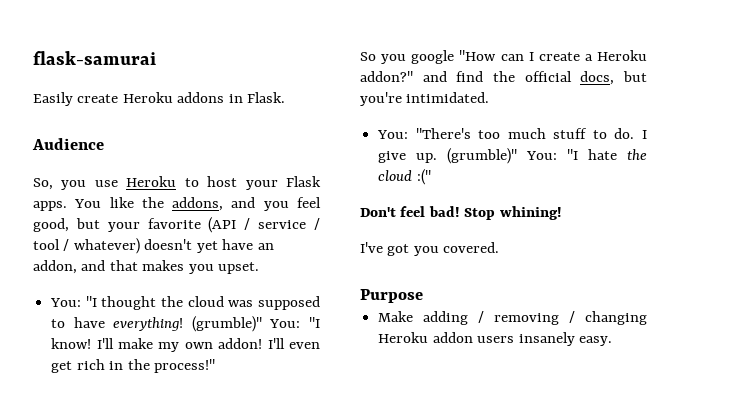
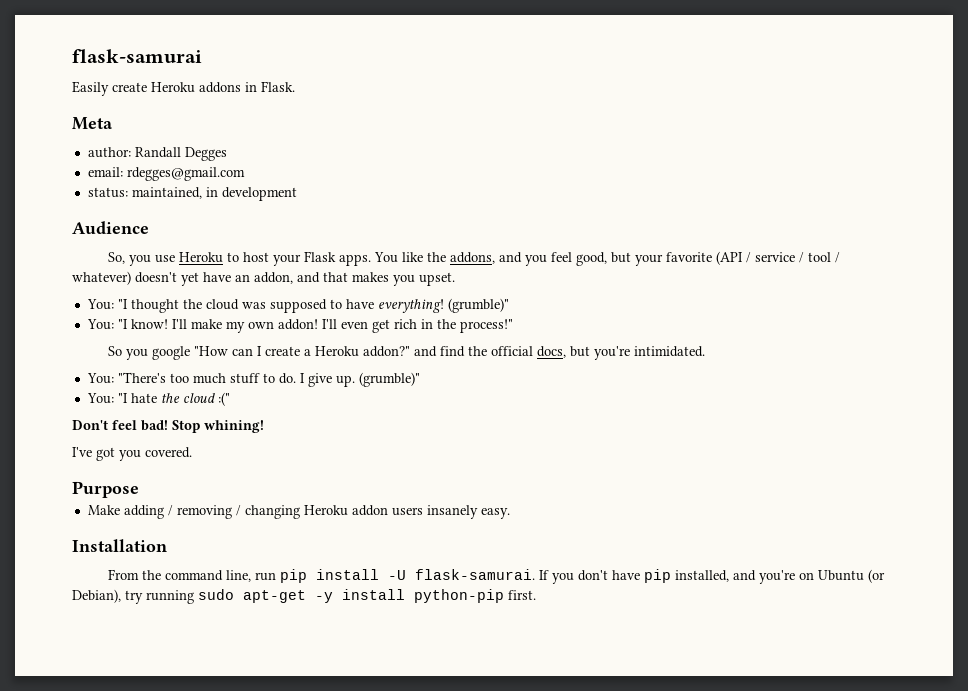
+ Meta
+ author: Randall Degges
+ email: rdegges@gmail.com
+ status: maintained, in development
- You: "I thought the cloud was supposed to have everything! (grumble)" You: "I know!
+ You: "I thought the cloud was supposed to have everything! (grumble)"
+ You: "I know!
- I give up. (grumble)" You: "I hate the cloud :("
+ I give up. (grumble)"
+ You: "I hate the cloud :("
+ Installation
+ From the command line, run pip install -U flask-samurai. If you don't have pip installed, and you're on Ubuntu (or Debian), try running sudo apt-get -y install python-pip first.

